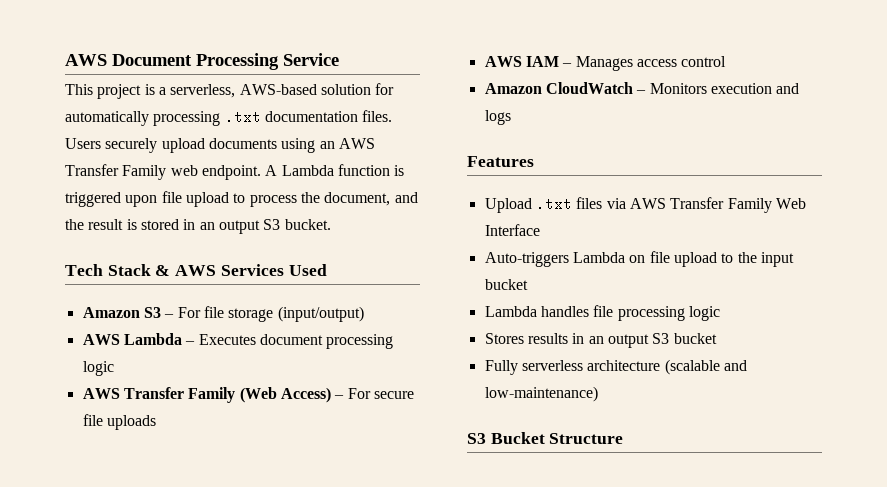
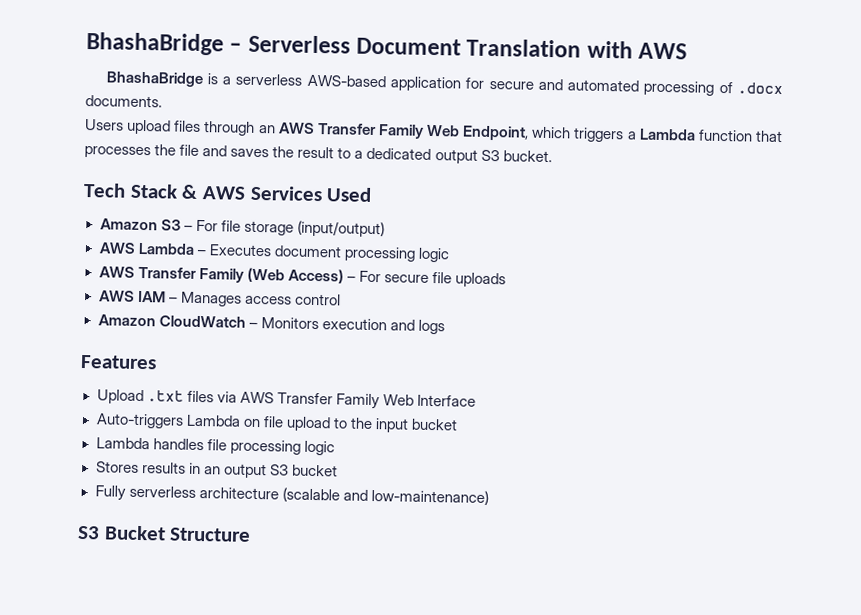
- AWS Document Processing Service
- This project is a serverless, AWS-based solution for automatically processing .txt documentation files. Users securely upload documents using an AWS Transfer Family web endpoint. A Lambda function is triggered upon file upload to process the document, and the result is stored in an output S3 bucket.
+ BhashaBridge – Serverless Document Translation with AWS
+ BhashaBridge is a serverless AWS-based application for secure and automated processing of .docx documents.
+ Users upload files through an AWS Transfer Family Web Endpoint, which triggers a Lambda function that processes the file and saves the result to a dedicated output S3 bucket.

